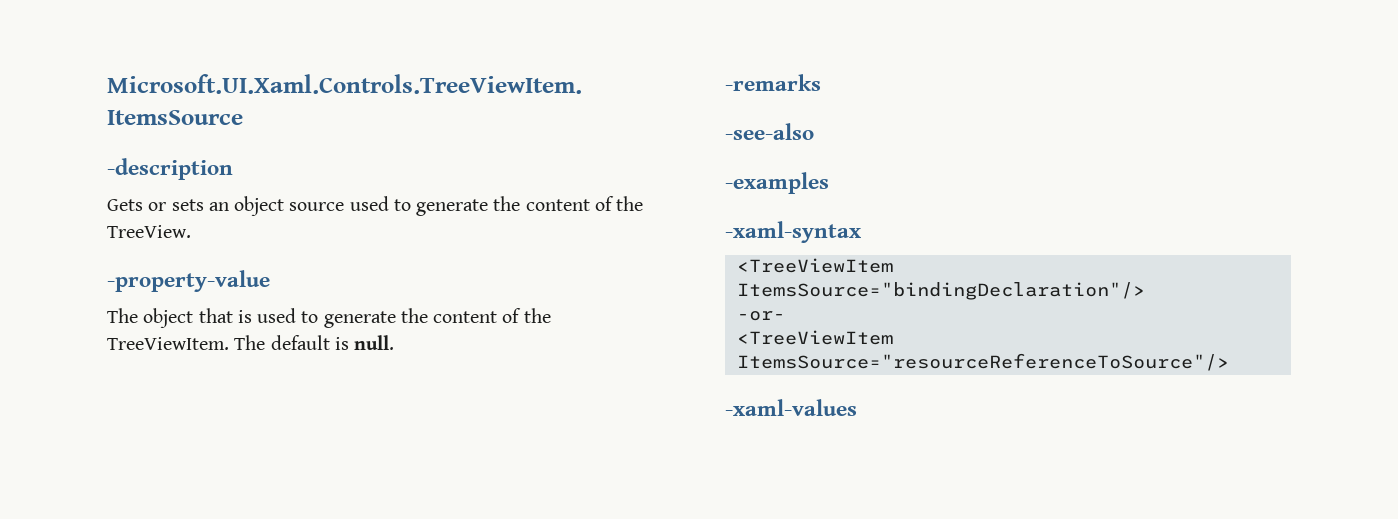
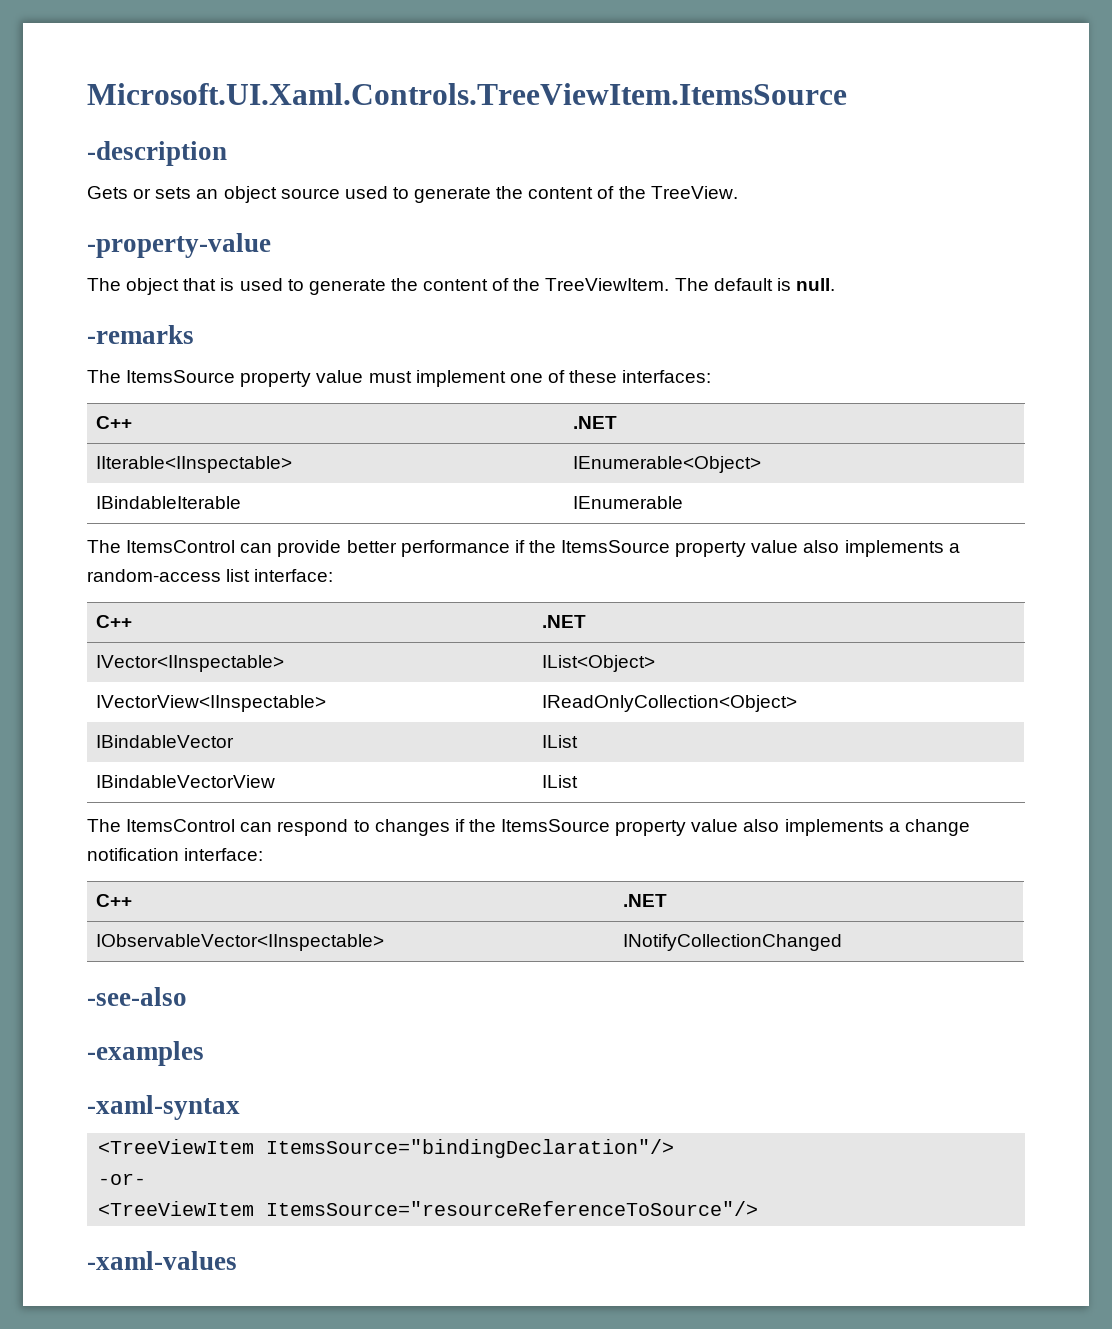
+ The ItemsSource property value must implement one of these interfaces:
+ C++ | .NET
+ IIterable<IInspectable> | IEnumerable<Object>
+ IBindableIterable | IEnumerable
+ The ItemsControl can provide better performance if the ItemsSource property value also implements a random-access list interface:
+ C++ | .NET
+ IVector<IInspectable> | IList<Object>
+ IVectorView<IInspectable> | IReadOnlyCollection<Object>
+ IBindableVector | IList
+ IBindableVectorView | IList
+ The ItemsControl can respond to changes if the ItemsSource property value also implements a change notification interface:
+ C++ | .NET
+ IObservableVector<IInspectable> | INotifyCollectionChanged

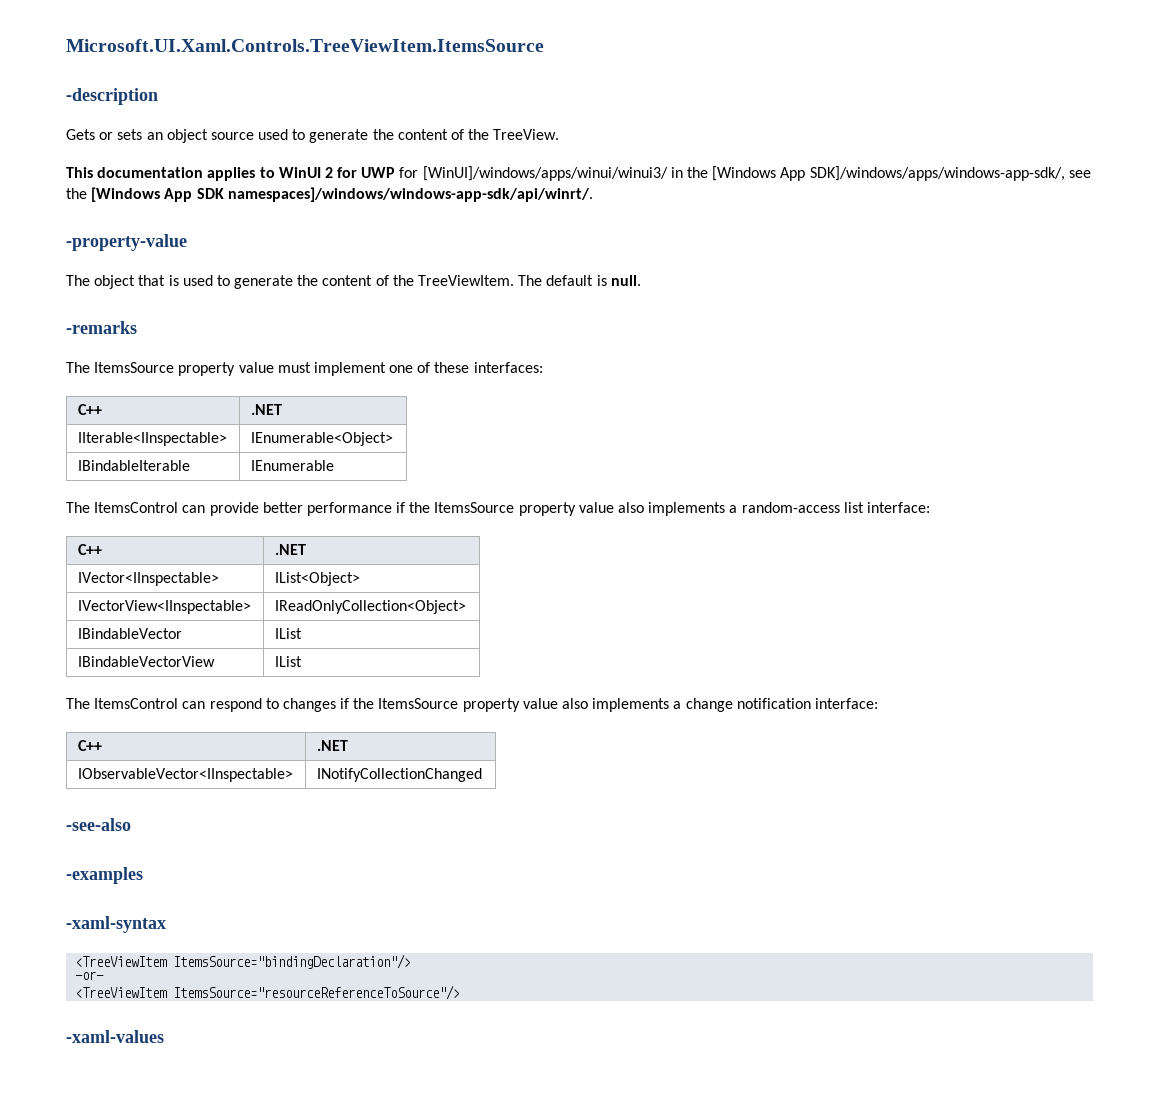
+ This documentation applies to WinUI 2 for UWP for [WinUI]/windows/apps/winui/winui3/ in the [Windows App SDK]/windows/apps/windows-app-sdk/, see the [Windows App SDK namespaces]/windows/windows-app-sdk/api/winrt/.

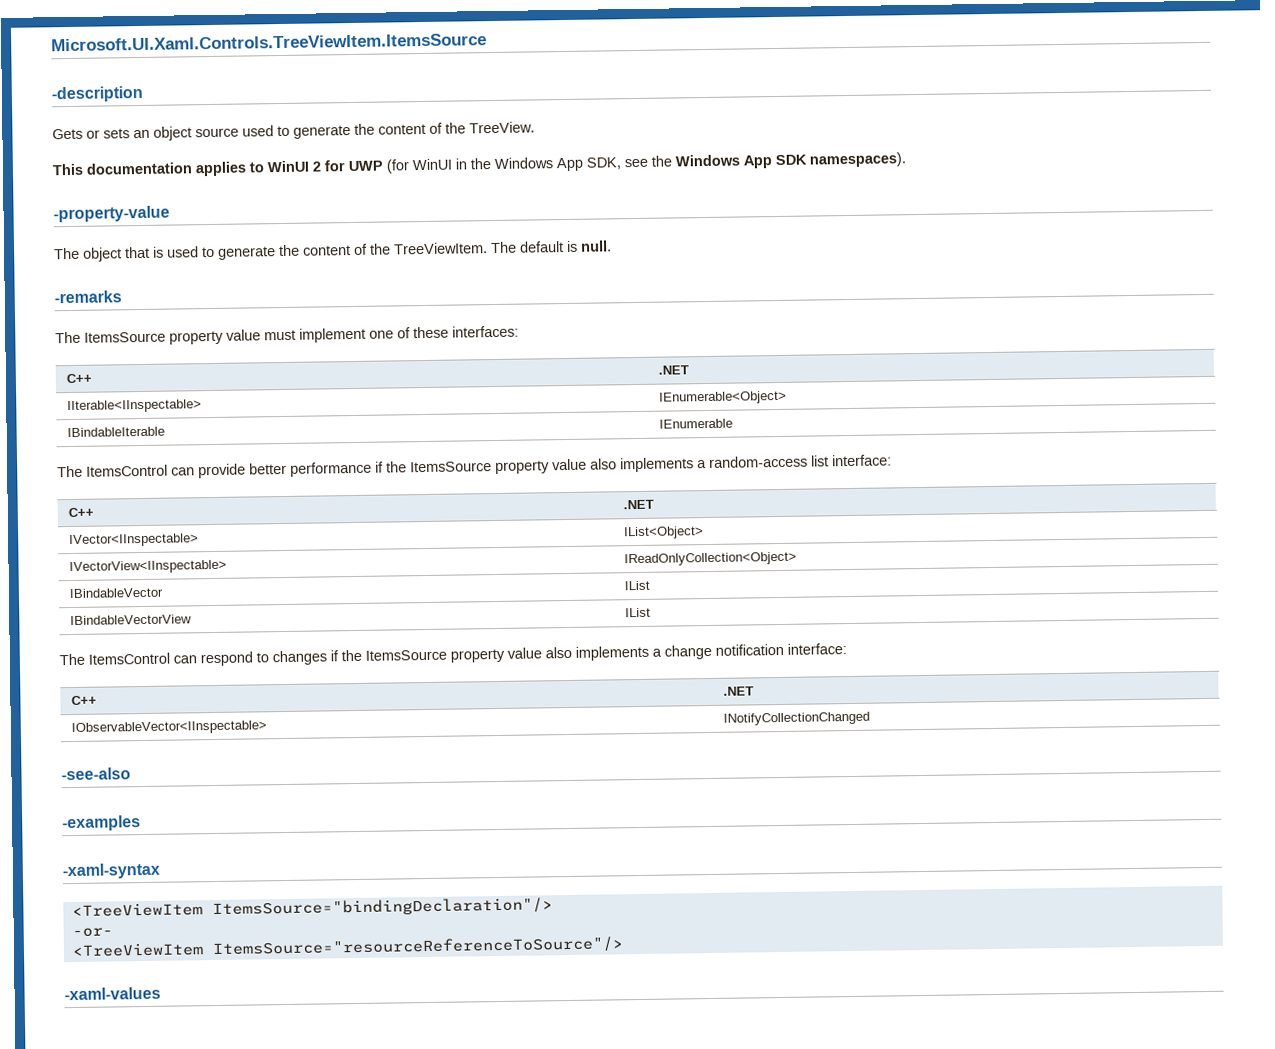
- This documentation applies to WinUI 2 for UWP for [WinUI]/windows/apps/winui/winui3/ in the [Windows App SDK]/windows/apps/windows-app-sdk/, see the [Windows App SDK namespaces]/windows/windows-app-sdk/api/winrt/.
+ This documentation applies to WinUI 2 for UWP (for WinUI in the Windows App SDK, see the Windows App SDK namespaces).

